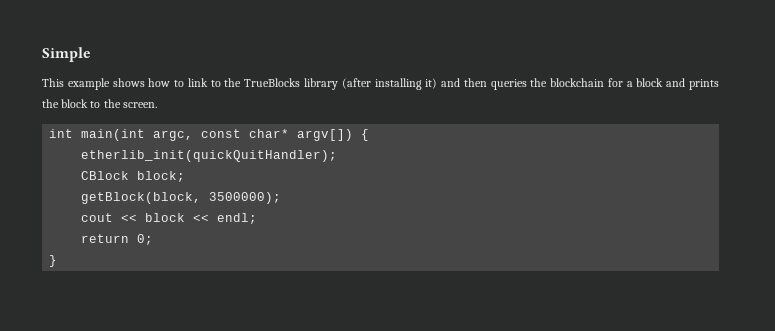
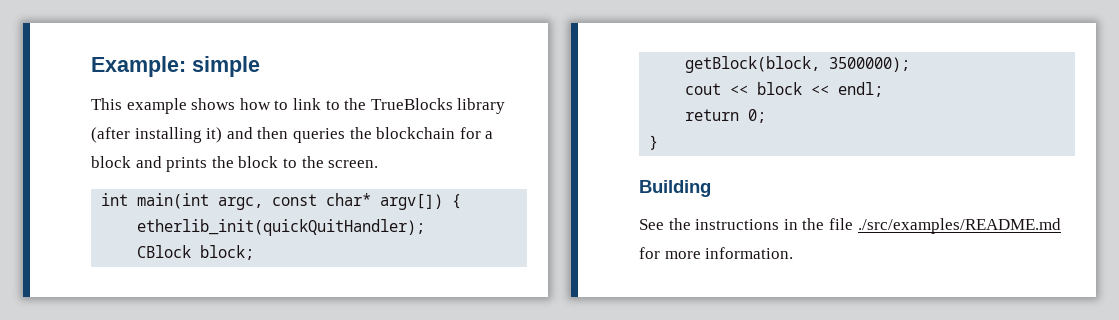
- Simple
+ Example: simple
+ Building
+ See the instructions in the file ./src/examples/README.md for more information.

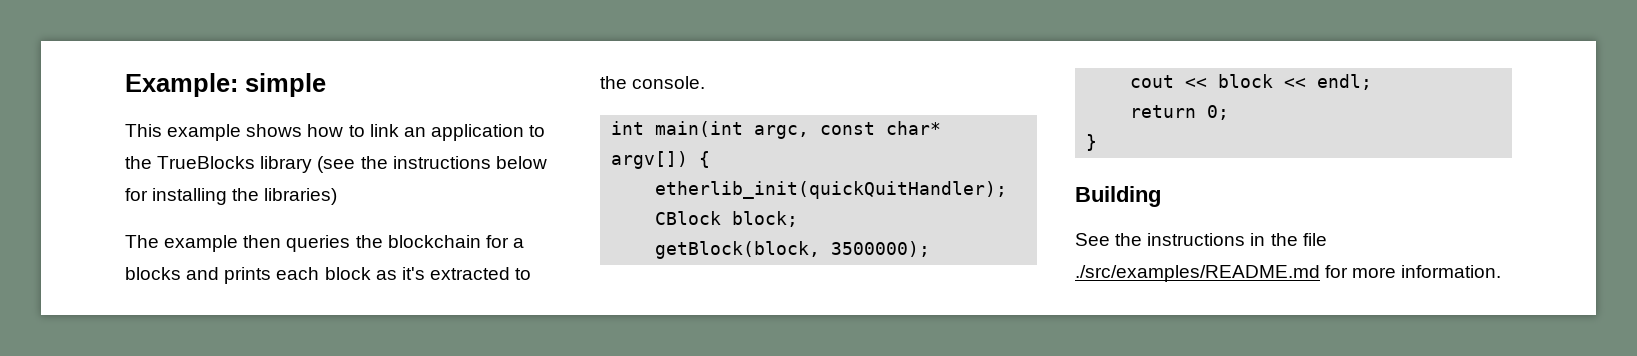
- This example shows how to link to the TrueBlocks library (after installing it) and then queries the blockchain for a block and prints the block to the screen.
+ This example shows how to link an application to the TrueBlocks library (see the instructions below for installing the libraries)
+ The example then queries the blockchain for a blocks and prints each block as it's extracted to the console.

